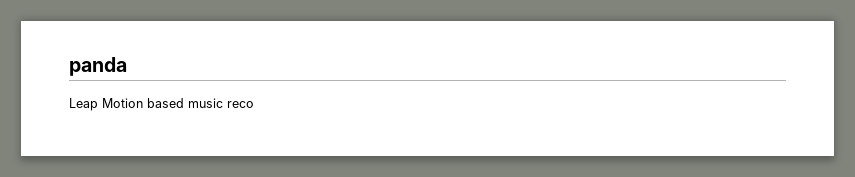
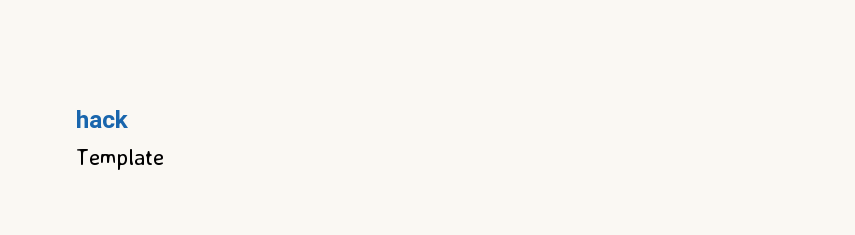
- panda
- Leap Motion based music reco
+ hack
+ Template

